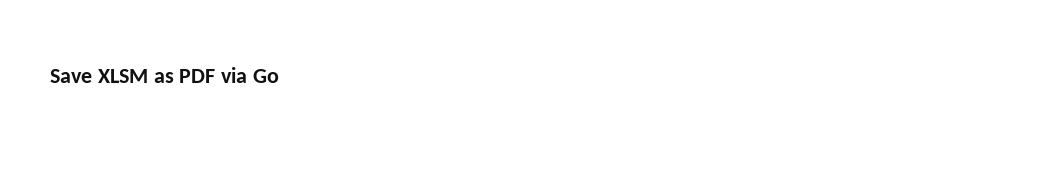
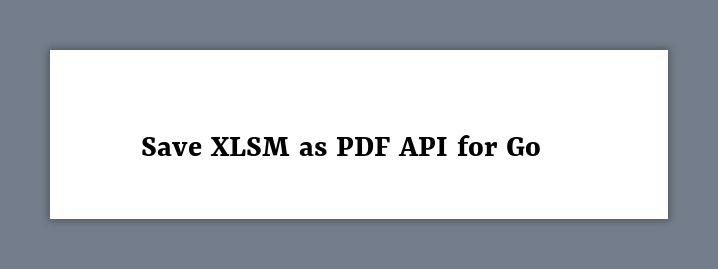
- Save XLSM as PDF via Go
+ Save XLSM as PDF API for Go

